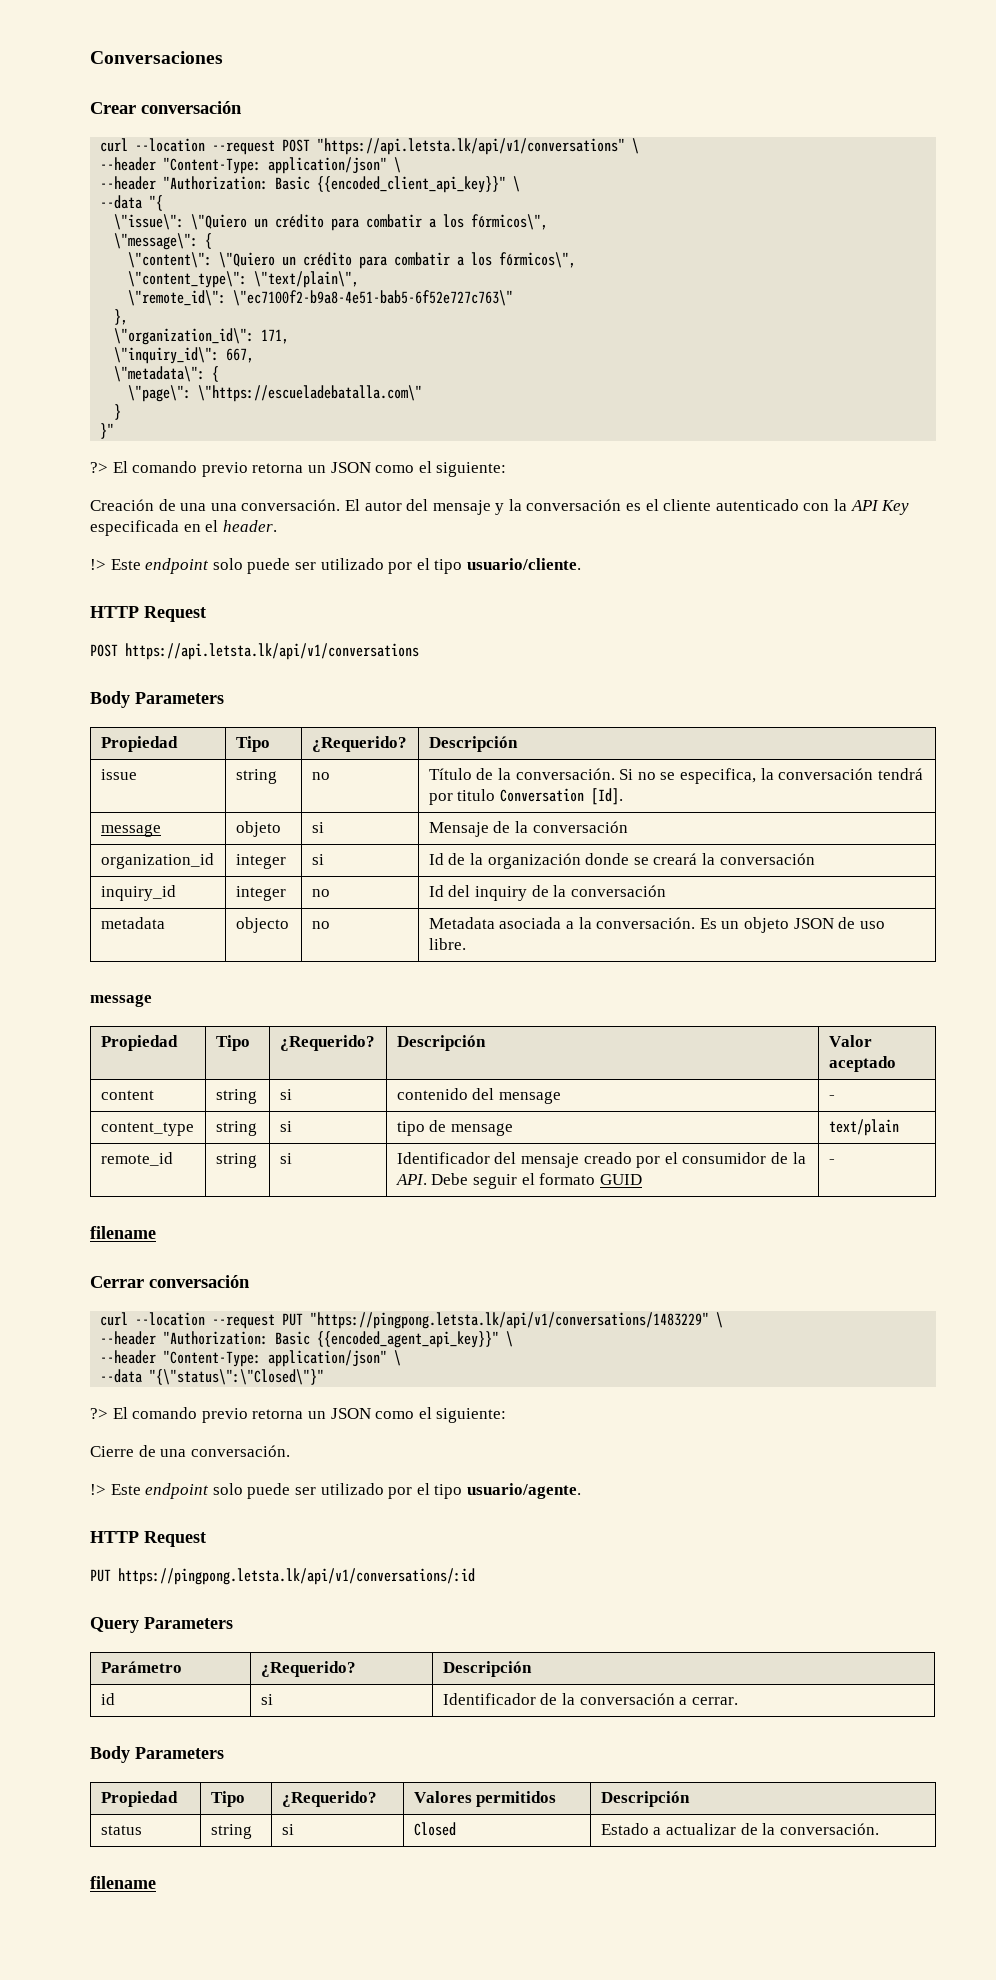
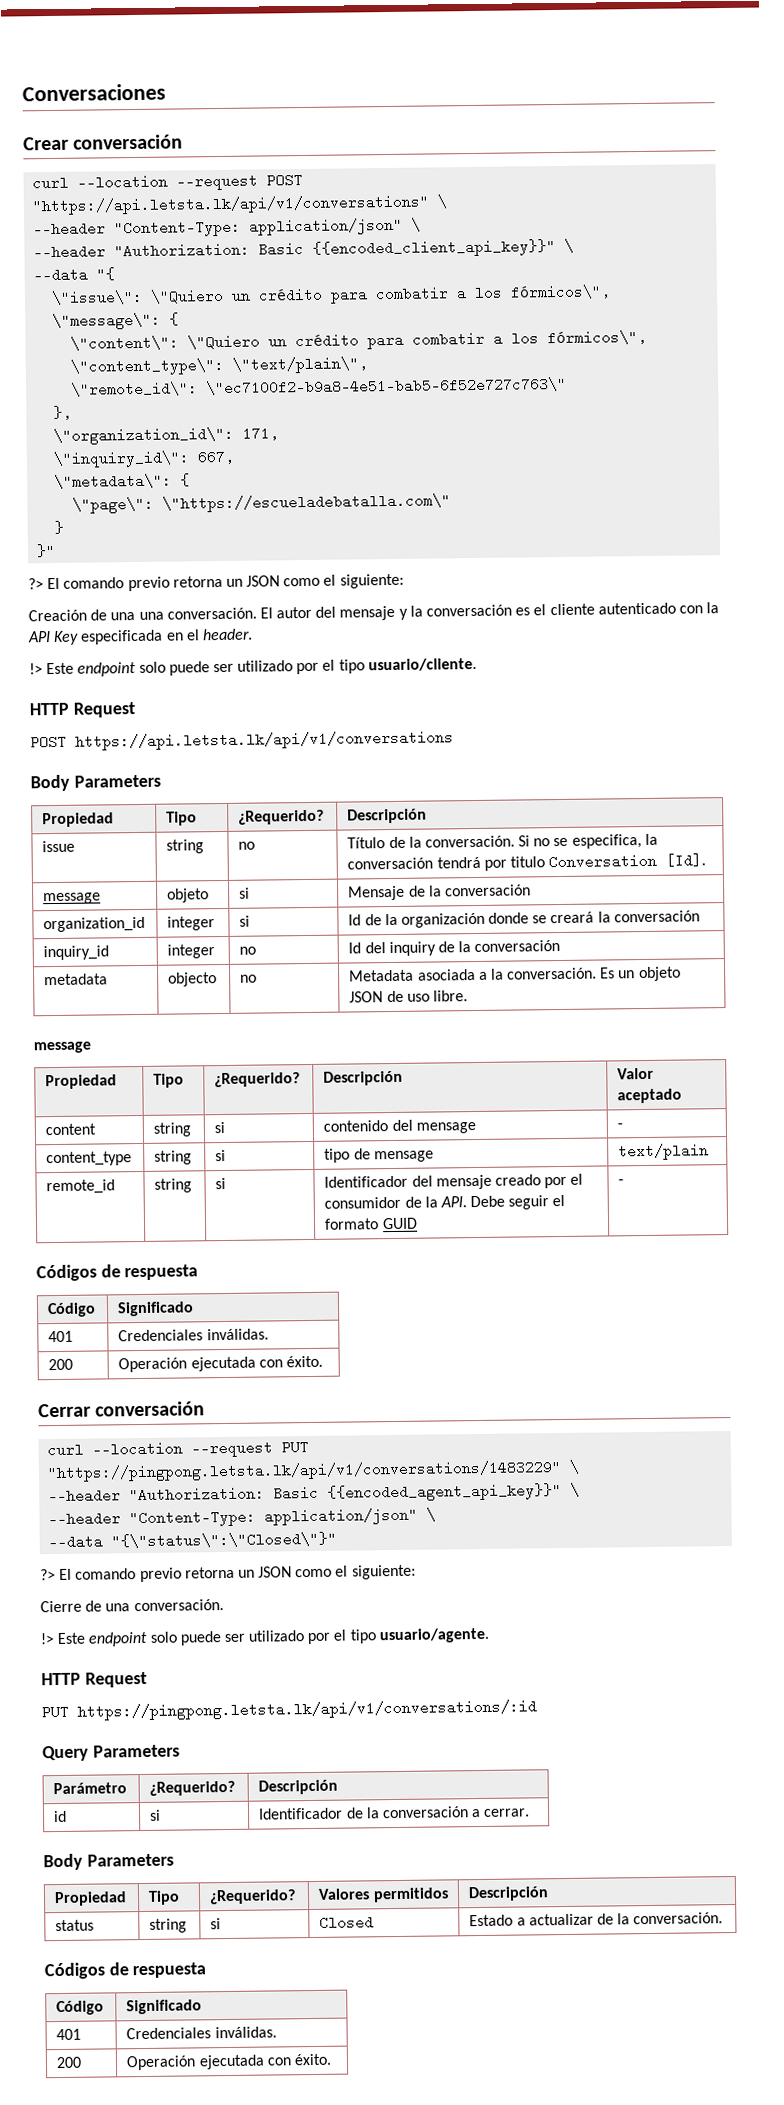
  remote_id | string | si | Identificador del mensaje creado por el consumidor de la API. Debe seguir el formato GUID | -
- filename
+ Códigos de respuesta
+ Código | Significado
+ 401 | Credenciales inválidas.
+ 200 | Operación ejecutada con éxito.
  status | string | si | Closed | Estado a actualizar de la conversación.
- filename
+ Códigos de respuesta
+ Código | Significado
+ 401 | Credenciales inválidas.
+ 200 | Operación ejecutada con éxito.

